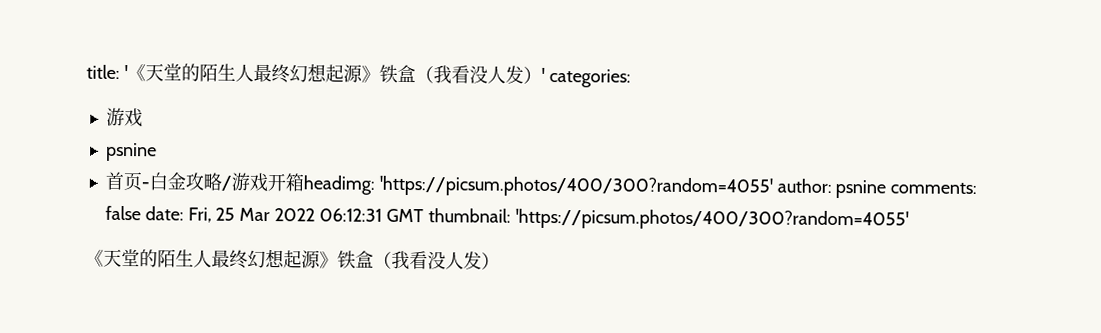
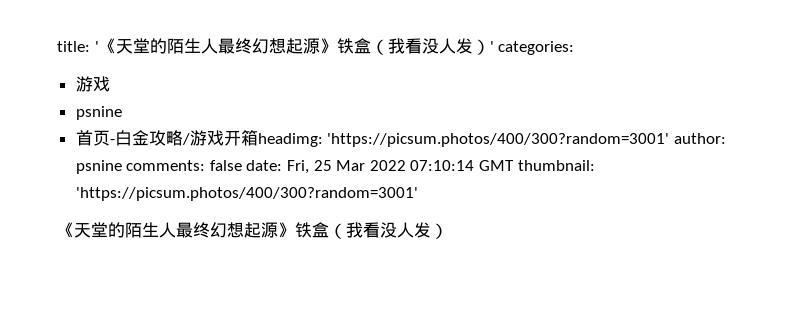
- 首页-白金攻略/游戏开箱headimg: 'https://picsum.photos/400/300?random=4055' author: psnine comments: false date: Fri, 25 Mar 2022 06:12:31 GMT thumbnail: 'https://picsum.photos/400/300?random=4055'
+ 首页-白金攻略/游戏开箱headimg: 'https://picsum.photos/400/300?random=3001' author: psnine comments: false date: Fri, 25 Mar 2022 07:10:14 GMT thumbnail: 'https://picsum.photos/400/300?random=3001'

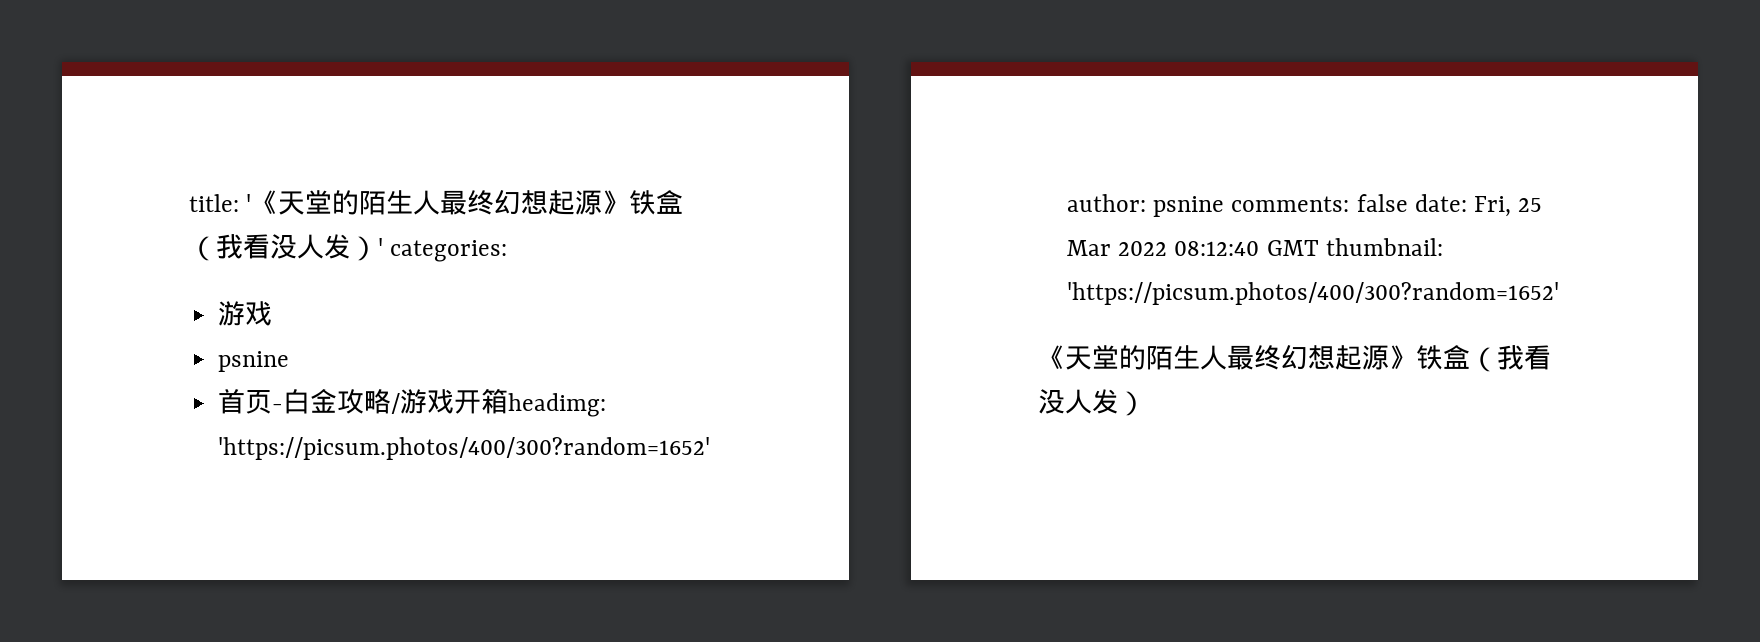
- 首页-白金攻略/游戏开箱headimg: 'https://picsum.photos/400/300?random=3001' author: psnine comments: false date: Fri, 25 Mar 2022 07:10:14 GMT thumbnail: 'https://picsum.photos/400/300?random=3001'
+ 首页-白金攻略/游戏开箱headimg: 'https://picsum.photos/400/300?random=1652' author: psnine comments: false date: Fri, 25 Mar 2022 08:12:40 GMT thumbnail: 'https://picsum.photos/400/300?random=1652'

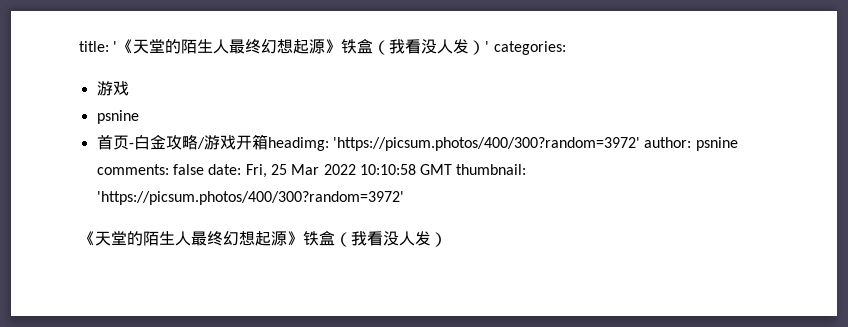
- 首页-白金攻略/游戏开箱headimg: 'https://picsum.photos/400/300?random=1652' author: psnine comments: false date: Fri, 25 Mar 2022 08:12:40 GMT thumbnail: 'https://picsum.photos/400/300?random=1652'
+ 首页-白金攻略/游戏开箱headimg: 'https://picsum.photos/400/300?random=3972' author: psnine comments: false date: Fri, 25 Mar 2022 10:10:58 GMT thumbnail: 'https://picsum.photos/400/300?random=3972'

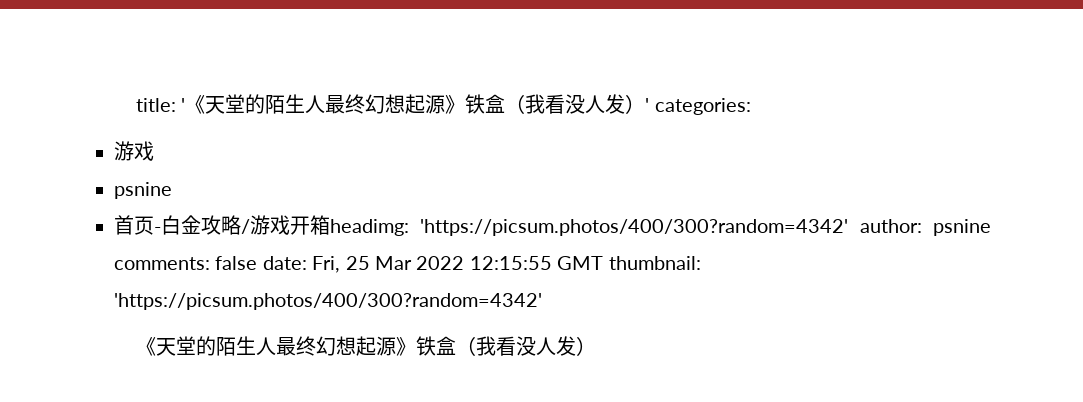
- 首页-白金攻略/游戏开箱headimg: 'https://picsum.photos/400/300?random=3972' author: psnine comments: false date: Fri, 25 Mar 2022 10:10:58 GMT thumbnail: 'https://picsum.photos/400/300?random=3972'
+ 首页-白金攻略/游戏开箱headimg: 'https://picsum.photos/400/300?random=4342' author: psnine comments: false date: Fri, 25 Mar 2022 12:15:55 GMT thumbnail: 'https://picsum.photos/400/300?random=4342'

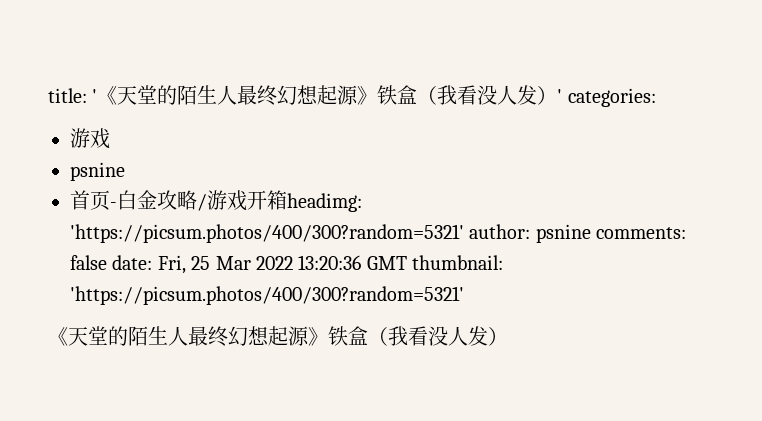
- 首页-白金攻略/游戏开箱headimg: 'https://picsum.photos/400/300?random=4342' author: psnine comments: false date: Fri, 25 Mar 2022 12:15:55 GMT thumbnail: 'https://picsum.photos/400/300?random=4342'
+ 首页-白金攻略/游戏开箱headimg: 'https://picsum.photos/400/300?random=5321' author: psnine comments: false date: Fri, 25 Mar 2022 13:20:36 GMT thumbnail: 'https://picsum.photos/400/300?random=5321'

